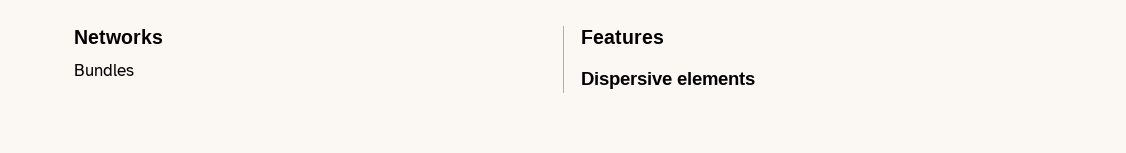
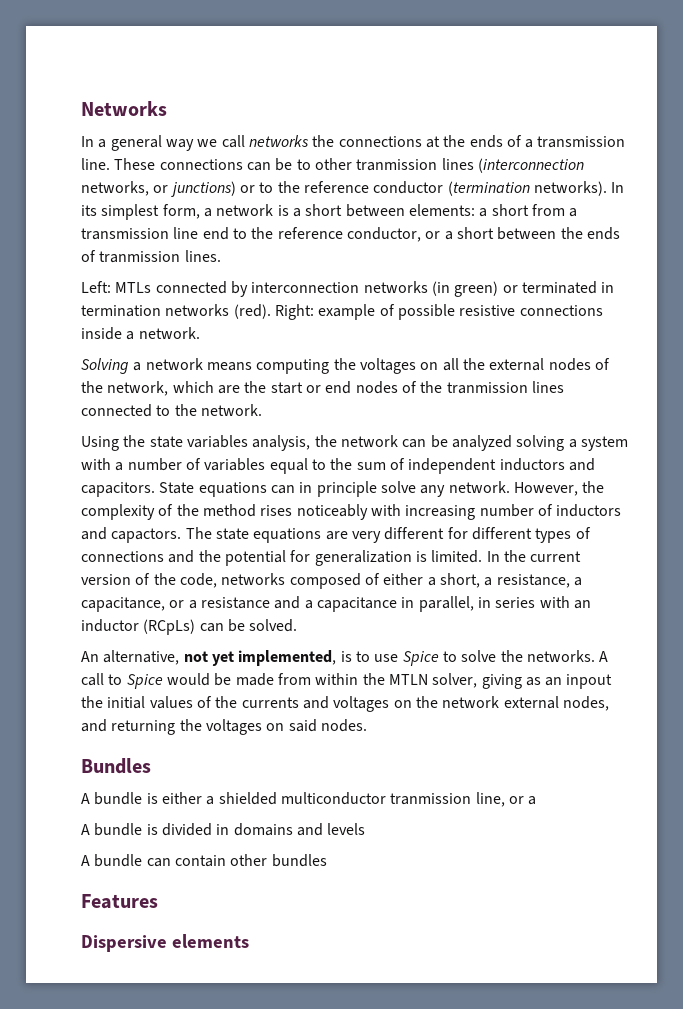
+ In a general way we call networks the connections at the ends of a transmission line. These connections can be to other tranmission lines (interconnection networks, or junctions) or to the reference conductor (termination networks). In its simplest form, a network is a short between elements: a short from a transmission line end to the reference conductor, or a short between the ends of tranmission lines.
+ Left: MTLs connected by interconnection networks (in green) or terminated in termination networks (red). Right: example of possible resistive connections inside a network.
+ Solving a network means computing the voltages on all the external nodes of the network, which are the start or end nodes of the tranmission lines connected to the network.
+ Using the state variables analysis, the network can be analyzed solving a system with a number of variables equal to the sum of independent inductors and capacitors. State equations can in principle solve any network. However, the complexity of the method rises noticeably with increasing number of inductors and capactors. The state equations are very different for different types of connections and the potential for generalization is limited. In the current version of the code, networks composed of either a short, a resistance, a capacitance, or a resistance and a capacitance in parallel, in series with an inductor (RCpLs) can be solved.
+ An alternative, not yet implemented, is to use Spice to solve the networks. A call to Spice would be made from within the MTLN solver, giving as an inpout the initial values of the currents and voltages on the network external nodes, and returning the voltages on said nodes.
  Bundles
+ A bundle is either a shielded multiconductor tranmission line, or a
+ A bundle is divided in domains and levels
+ A bundle can contain other bundles

